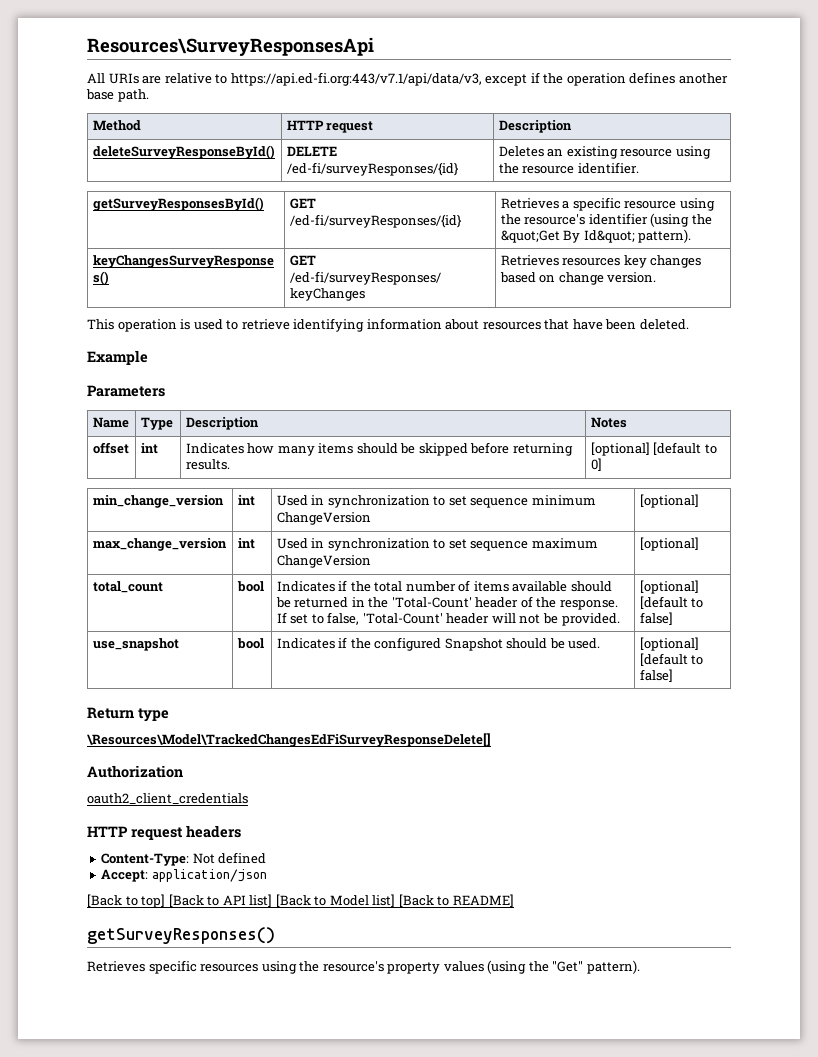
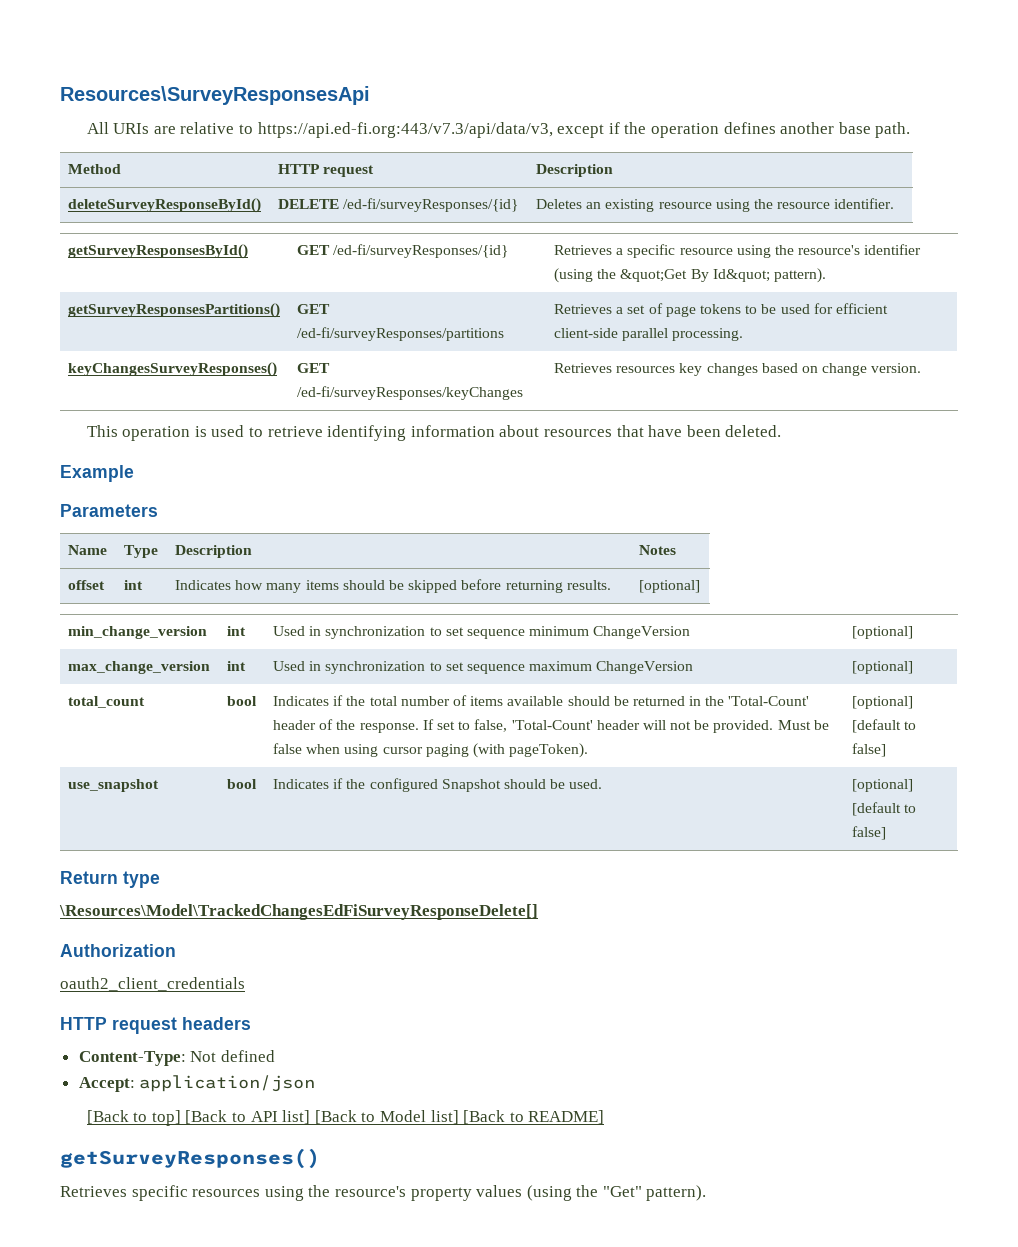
- All URIs are relative to https://api.ed-fi.org:443/v7.1/api/data/v3, except if the operation defines another base path.
+ All URIs are relative to https://api.ed-fi.org:443/v7.3/api/data/v3, except if the operation defines another base path.
+ getSurveyResponsesPartitions() | GET /ed-fi/surveyResponses/partitions | Retrieves a set of page tokens to be used for efficient client-side parallel processing.
- offset | int | Indicates how many items should be skipped before returning results. | [optional] [default to 0]
+ offset | int | Indicates how many items should be skipped before returning results. | [optional]
+ Must be false when using cursor paging (with pageToken).

